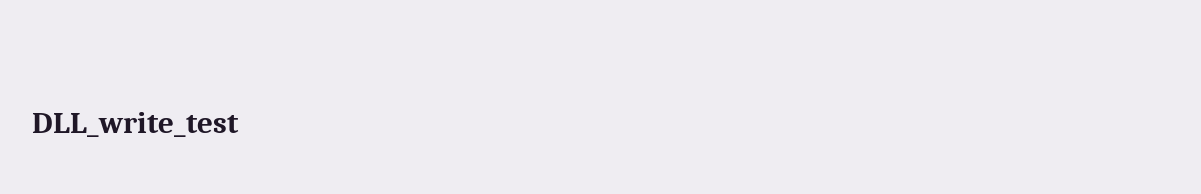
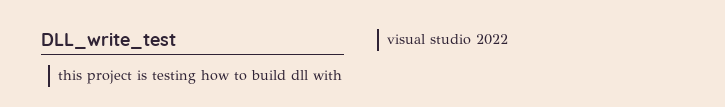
+ this project is testing how to build dll with visual studio 2022

